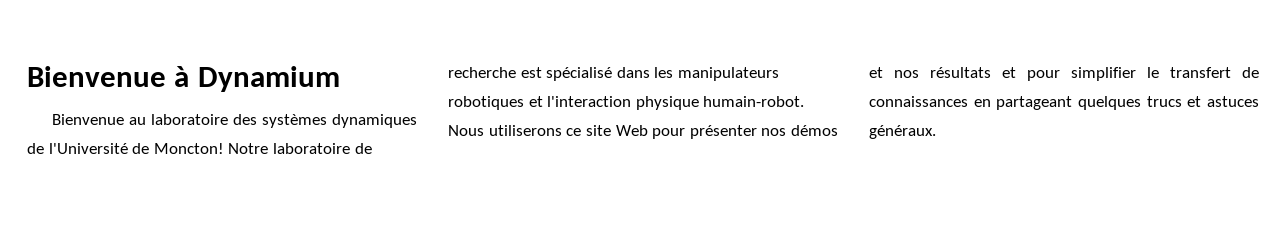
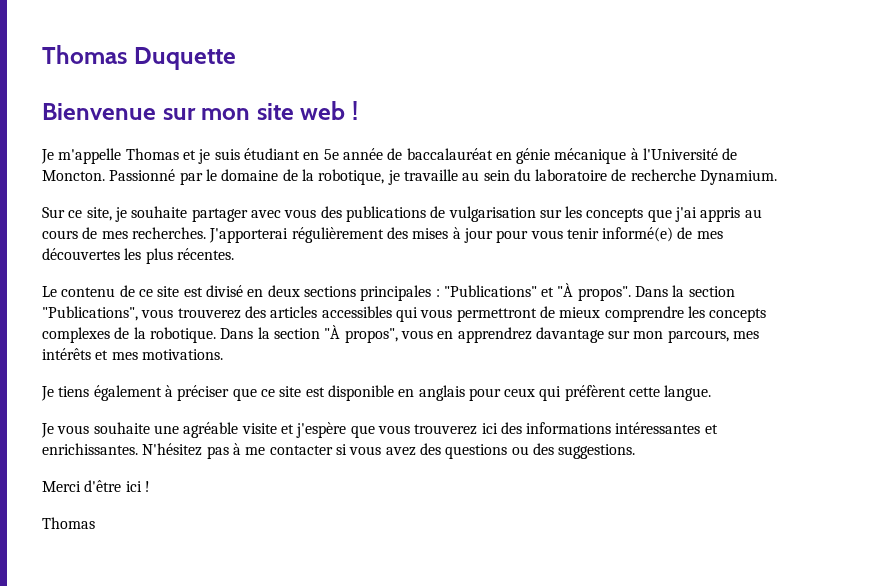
- Bienvenue à Dynamium
- Bienvenue au laboratoire des systèmes dynamiques de l'Université de Moncton! Notre laboratoire de recherche est spécialisé dans les manipulateurs robotiques et l'interaction physique humain-robot. Nous utiliserons ce site Web pour présenter nos démos et nos résultats et pour simplifier le transfert de connaissances en partageant quelques trucs et astuces généraux.
+ Thomas Duquette
+ Bienvenue sur mon site web !
+ Je m'appelle Thomas et je suis étudiant en 5e année de baccalauréat en génie mécanique à l'Université de Moncton. Passionné par le domaine de la robotique, je travaille au sein du laboratoire de recherche Dynamium.
+ Sur ce site, je souhaite partager avec vous des publications de vulgarisation sur les concepts que j'ai appris au cours de mes recherches. J'apporterai régulièrement des mises à jour pour vous tenir informé(e) de mes découvertes les plus récentes.
+ Le contenu de ce site est divisé en deux sections principales : "Publications" et "À propos". Dans la section "Publications", vous trouverez des articles accessibles qui vous permettront de mieux comprendre les concepts complexes de la robotique. Dans la section "À propos", vous en apprendrez davantage sur mon parcours, mes intérêts et mes motivations.
+ Je tiens également à préciser que ce site est disponible en anglais pour ceux qui préfèrent cette langue.
+ Je vous souhaite une agréable visite et j'espère que vous trouverez ici des informations intéressantes et enrichissantes. N'hésitez pas à me contacter si vous avez des questions ou des suggestions.
+ Merci d'être ici !
+ Thomas

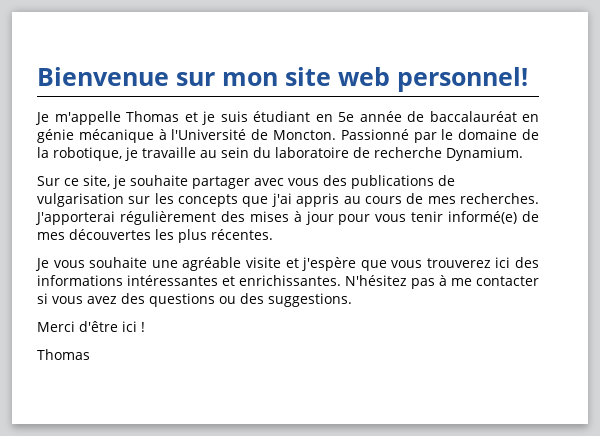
- Thomas Duquette
- Bienvenue sur mon site web !
+ Bienvenue sur mon site web personnel!
- Le contenu de ce site est divisé en deux sections principales : "Publications" et "À propos". Dans la section "Publications", vous trouverez des articles accessibles qui vous permettront de mieux comprendre les concepts complexes de la robotique. Dans la section "À propos", vous en apprendrez davantage sur mon parcours, mes intérêts et mes motivations.
- Je tiens également à préciser que ce site est disponible en anglais pour ceux qui préfèrent cette langue.

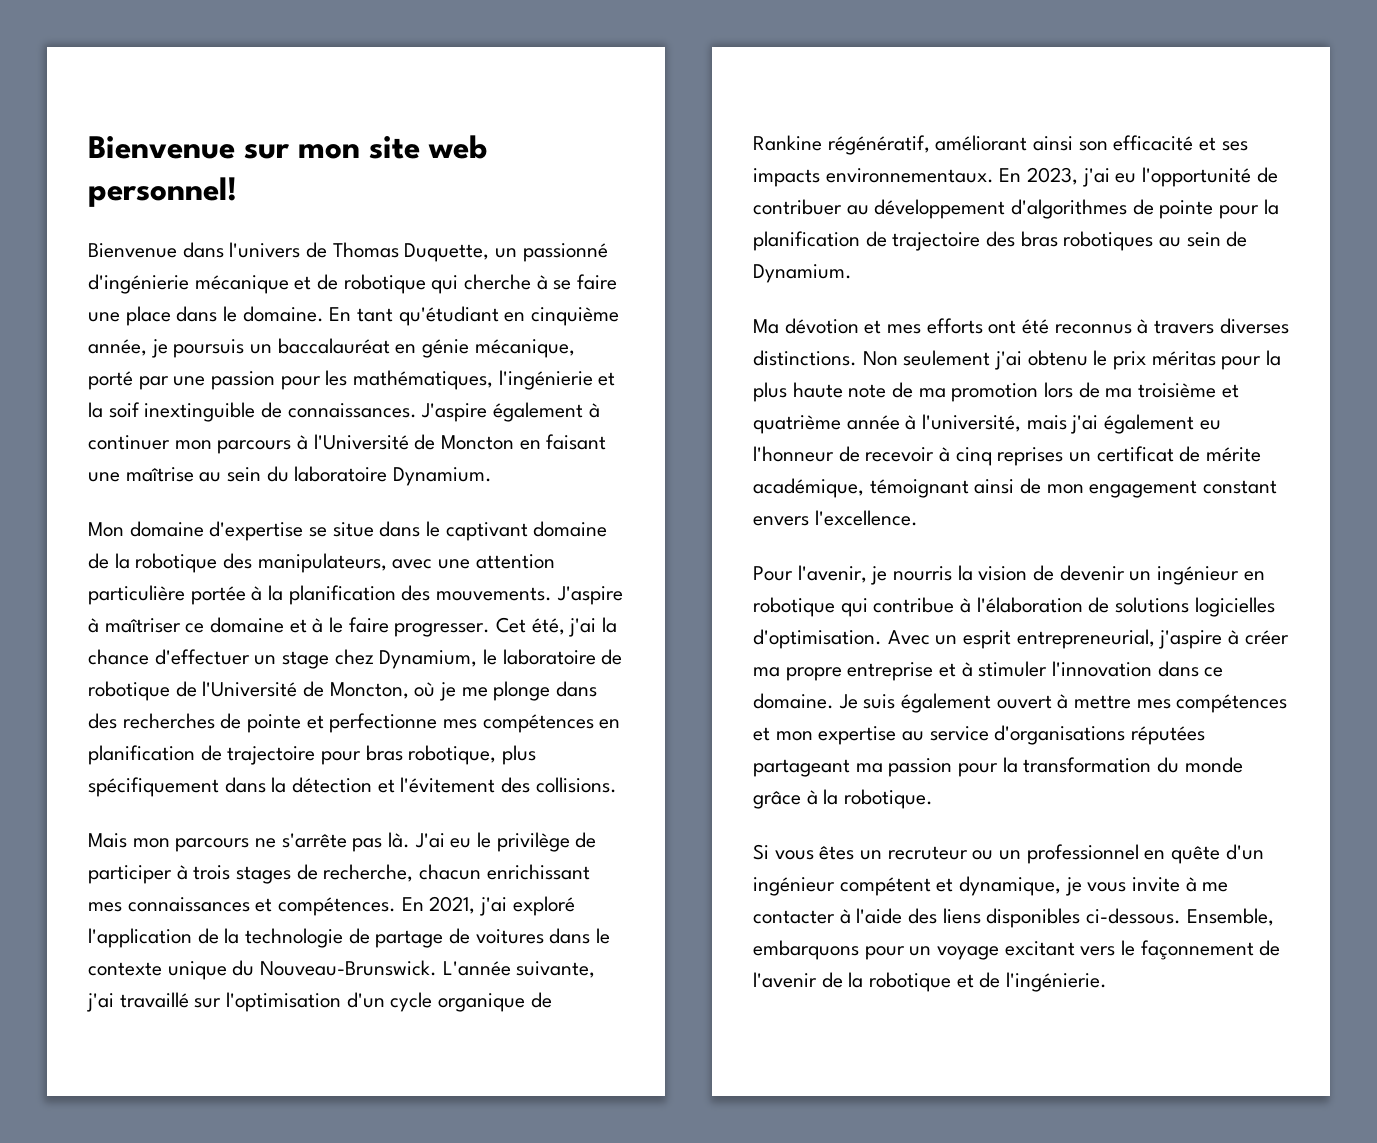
- Je m'appelle Thomas et je suis étudiant en 5e année de baccalauréat en génie mécanique à l'Université de Moncton. Passionné par le domaine de la robotique, je travaille au sein du laboratoire de recherche Dynamium.
- Sur ce site, je souhaite partager avec vous des publications de vulgarisation sur les concepts que j'ai appris au cours de mes recherches. J'apporterai régulièrement des mises à jour pour vous tenir informé(e) de mes découvertes les plus récentes.
- Je vous souhaite une agréable visite et j'espère que vous trouverez ici des informations intéressantes et enrichissantes. N'hésitez pas à me contacter si vous avez des questions ou des suggestions.
- Merci d'être ici !
- Thomas
+ Bienvenue dans l'univers de Thomas Duquette, un passionné d'ingénierie mécanique et de robotique qui cherche à se faire une place dans le domaine. En tant qu'étudiant en cinquième année, je poursuis un baccalauréat en génie mécanique, porté par une passion pour les mathématiques, l'ingénierie et la soif inextinguible de connaissances. J'aspire également à continuer mon parcours à l'Université de Moncton en faisant une maîtrise au sein du laboratoire Dynamium.
+ Mon domaine d'expertise se situe dans le captivant domaine de la robotique des manipulateurs, avec une attention particulière portée à la planification des mouvements. J'aspire à maîtriser ce domaine et à le faire progresser. Cet été, j'ai la chance d'effectuer un stage chez Dynamium, le laboratoire de robotique de l'Université de Moncton, où je me plonge dans des recherches de pointe et perfectionne mes compétences en planification de trajectoire pour bras robotique, plus spécifiquement dans la détection et l'évitement des collisions.
+ Mais mon parcours ne s'arrête pas là. J'ai eu le privilège de participer à trois stages de recherche, chacun enrichissant mes connaissances et compétences. En 2021, j'ai exploré l'application de la technologie de partage de voitures dans le contexte unique du Nouveau-Brunswick. L'année suivante, j'ai travaillé sur l'optimisation d'un cycle organique de Rankine régénératif, améliorant ainsi son efficacité et ses impacts environnementaux. En 2023, j'ai eu l'opportunité de contribuer au développement d'algorithmes de pointe pour la planification de trajectoire des bras robotiques au sein de Dynamium.
+ Ma dévotion et mes efforts ont été reconnus à travers diverses distinctions. Non seulement j'ai obtenu le prix méritas pour la plus haute note de ma promotion lors de ma troisième et quatrième année à l'université, mais j'ai également eu l'honneur de recevoir à cinq reprises un certificat de mérite académique, témoignant ainsi de mon engagement constant envers l'excellence.
+ Pour l'avenir, je nourris la vision de devenir un ingénieur en robotique qui contribue à l'élaboration de solutions logicielles d'optimisation. Avec un esprit entrepreneurial, j'aspire à créer ma propre entreprise et à stimuler l'innovation dans ce domaine. Je suis également ouvert à mettre mes compétences et mon expertise au service d'organisations réputées partageant ma passion pour la transformation du monde grâce à la robotique.
+ Si vous êtes un recruteur ou un professionnel en quête d'un ingénieur compétent et dynamique, je vous invite à me contacter à l'aide des liens disponibles ci-dessous. Ensemble, embarquons pour un voyage excitant vers le façonnement de l'avenir de la robotique et de l'ingénierie.

